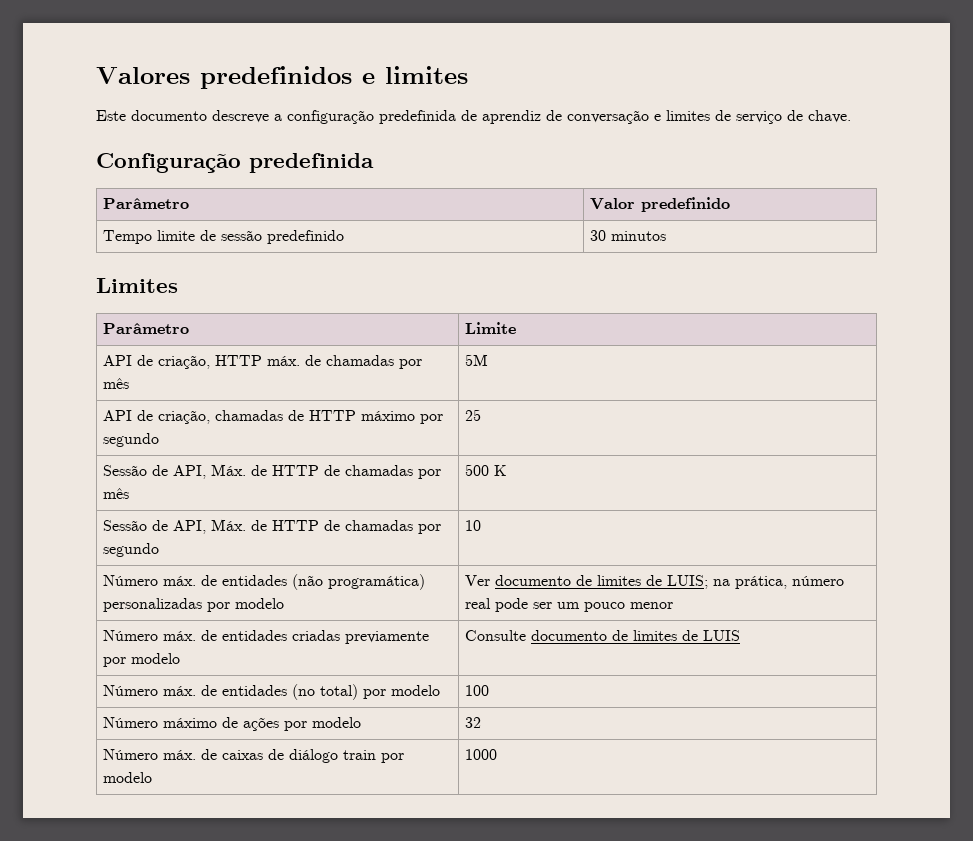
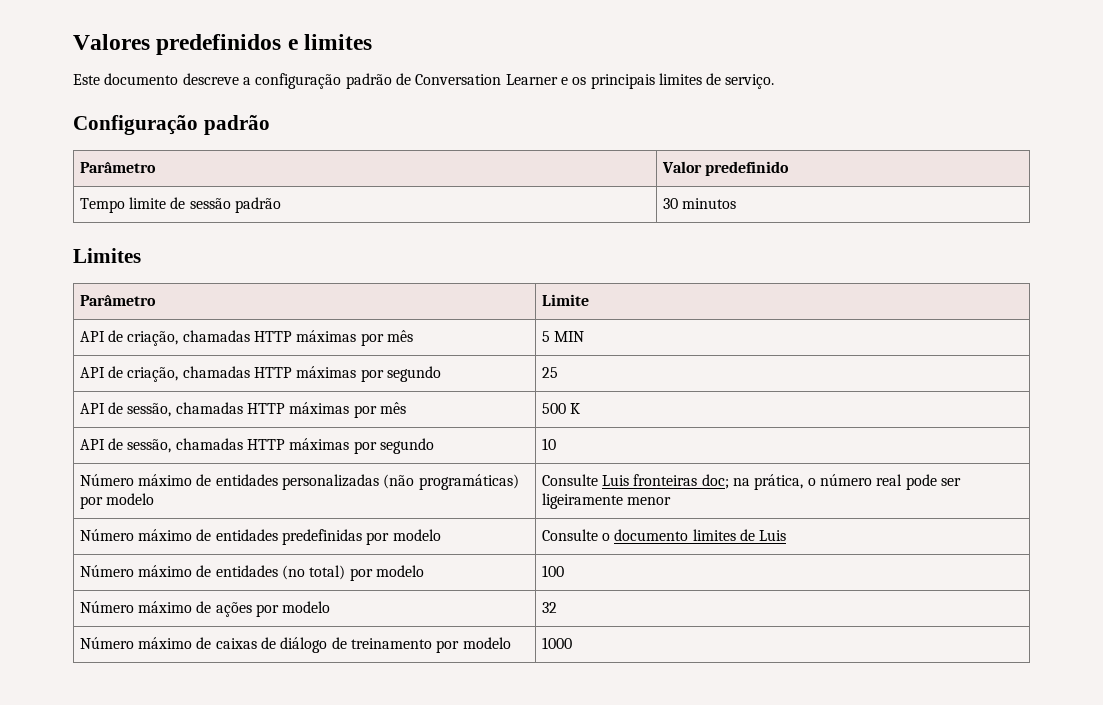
- Este documento descreve a configuração predefinida de aprendiz de conversação e limites de serviço de chave.
+ Este documento descreve a configuração padrão de Conversation Learner e os principais limites de serviço.
- Configuração predefinida
+ Configuração padrão
- Tempo limite de sessão predefinido | 30 minutos
+ Tempo limite de sessão padrão | 30 minutos
- API de criação, HTTP máx. de chamadas por mês | 5M
- API de criação, chamadas de HTTP máximo por segundo | 25
+ API de criação, chamadas HTTP máximas por mês | 5 MIN
+ API de criação, chamadas HTTP máximas por segundo | 25
- Sessão de API, Máx. de HTTP de chamadas por mês | 500 K
- Sessão de API, Máx. de HTTP de chamadas por segundo | 10
+ API de sessão, chamadas HTTP máximas por mês | 500 K
+ API de sessão, chamadas HTTP máximas por segundo | 10
- Número máx. de entidades (não programática) personalizadas por modelo | Ver documento de limites de LUIS; na prática, número real pode ser um pouco menor
+ Número máximo de entidades personalizadas (não programáticas) por modelo | Consulte Luis fronteiras doc; na prática, o número real pode ser ligeiramente menor
- Número máx. de entidades criadas previamente por modelo | Consulte documento de limites de LUIS
- Número máx. de entidades (no total) por modelo | 100
+ Número máximo de entidades predefinidas por modelo | Consulte o documento limites de Luis
+ Número máximo de entidades (no total) por modelo | 100
- Número máx. de caixas de diálogo train por modelo | 1000
+ Número máximo de caixas de diálogo de treinamento por modelo | 1000

